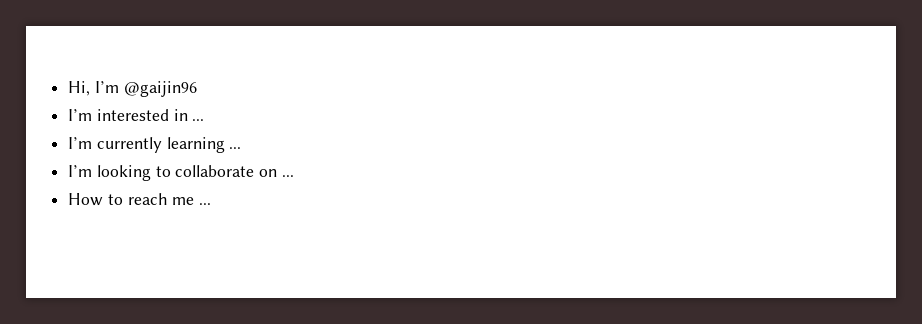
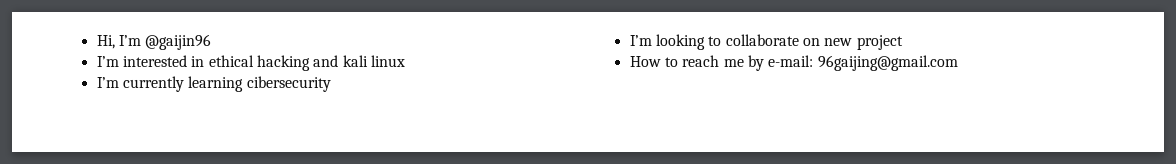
- I’m interested in ...
+ I’m interested in ethical hacking and kali linux
- I’m currently learning ...
+ I’m currently learning cibersecurity
- I’m looking to collaborate on ...
+ I’m looking to collaborate on new project
- How to reach me ...
+ How to reach me by e-mail: 96gaijing@gmail.com

